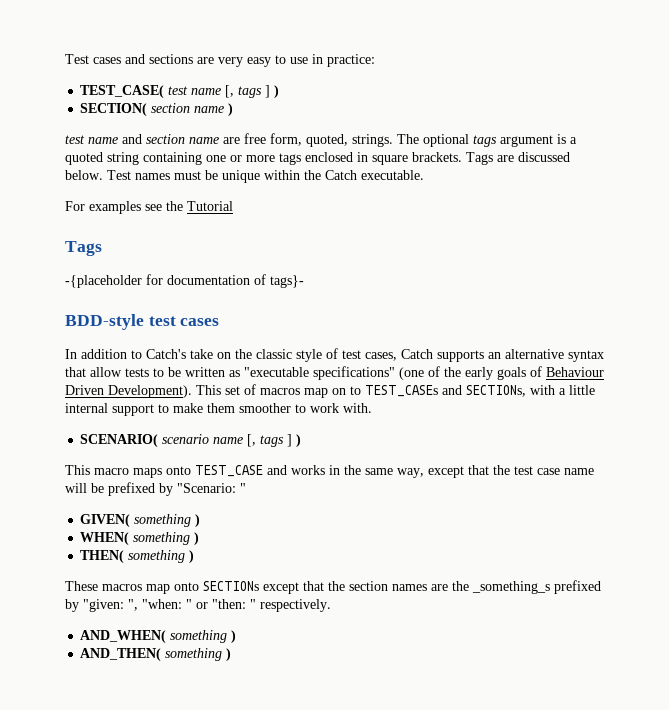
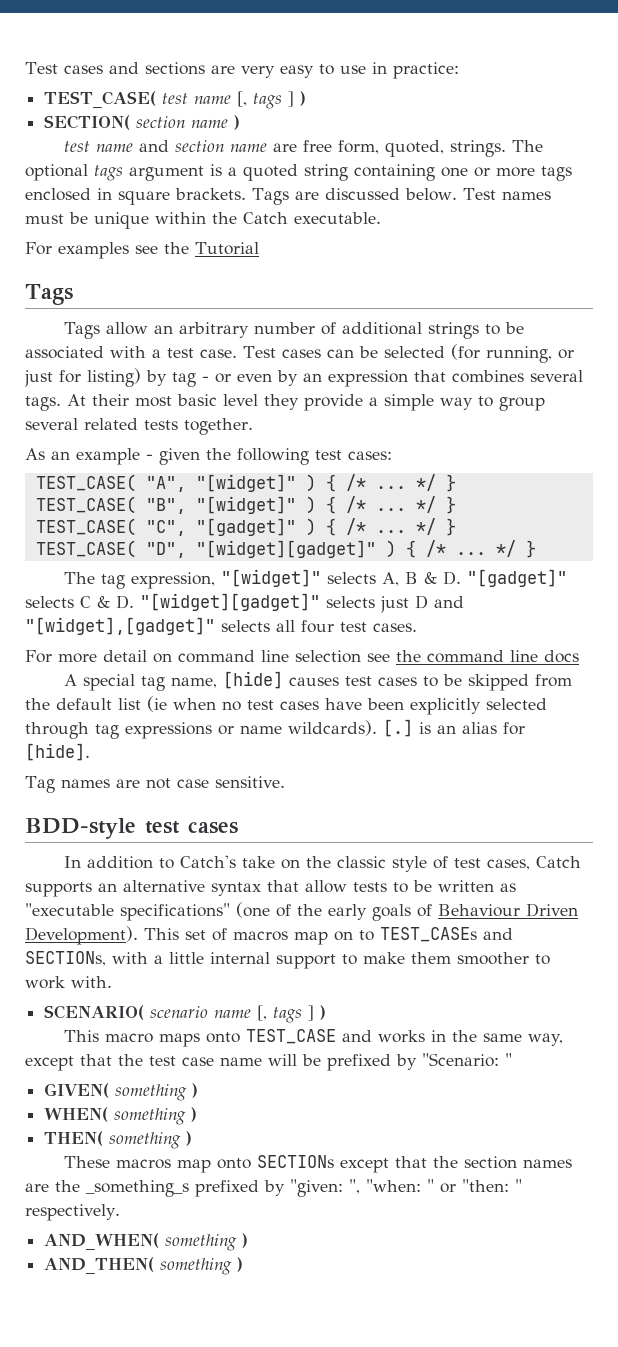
- -{placeholder for documentation of tags}-
+ Tags allow an arbitrary number of additional strings to be associated with a test case. Test cases can be selected (for running, or just for listing) by tag - or even by an expression that combines several tags. At their most basic level they provide a simple way to group several related tests together.
+ As an example - given the following test cases:
+ TEST_CASE( "A", "[widget]" ) { /* ... */ }
+ TEST_CASE( "B", "[widget]" ) { /* ... */ }
+ TEST_CASE( "C", "[gadget]" ) { /* ... */ }
+ TEST_CASE( "D", "[widget][gadget]" ) { /* ... */ }
+ The tag expression, "[widget]" selects A, B & D. "[gadget]" selects C & D. "[widget][gadget]" selects just D and "[widget],[gadget]" selects all four test cases.
+ For more detail on command line selection see the command line docs
+ A special tag name, [hide] causes test cases to be skipped from the default list (ie when no test cases have been explicitly selected through tag expressions or name wildcards). [.] is an alias for [hide].
+ Tag names are not case sensitive.

